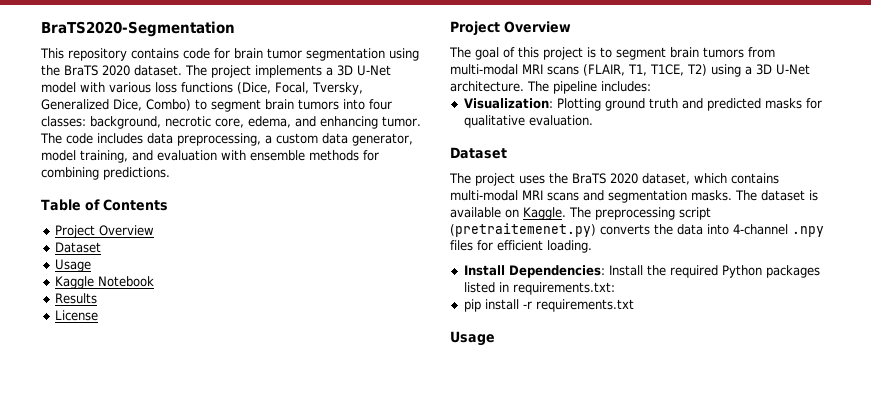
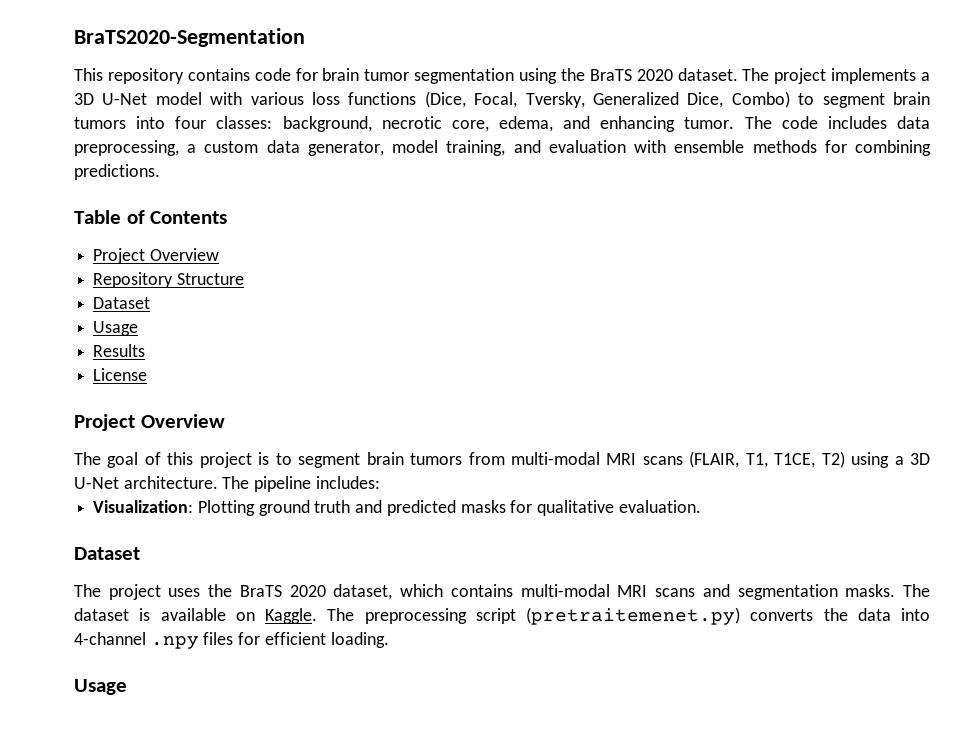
+ Repository Structure
- Kaggle Notebook
- Install Dependencies: Install the required Python packages listed in requirements.txt:
- pip install -r requirements.txt

